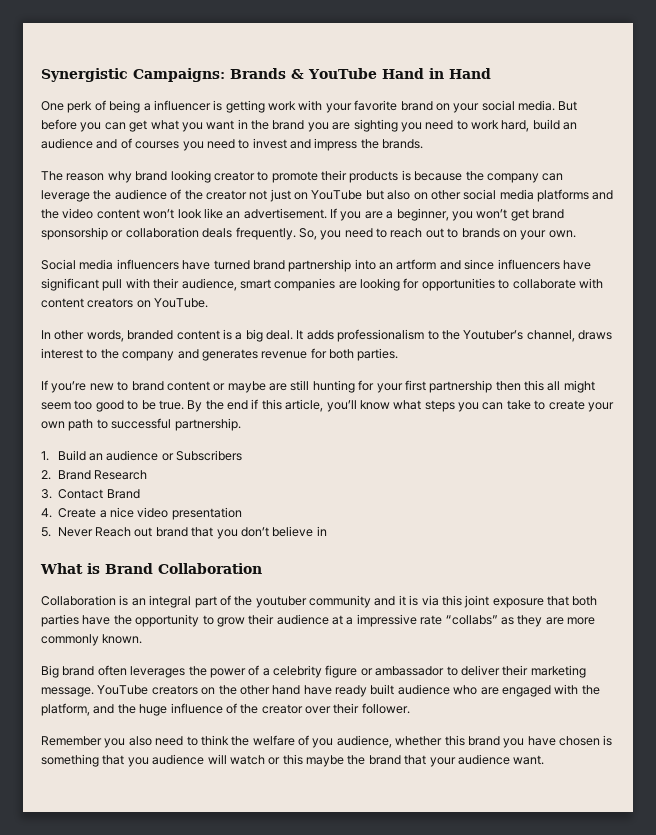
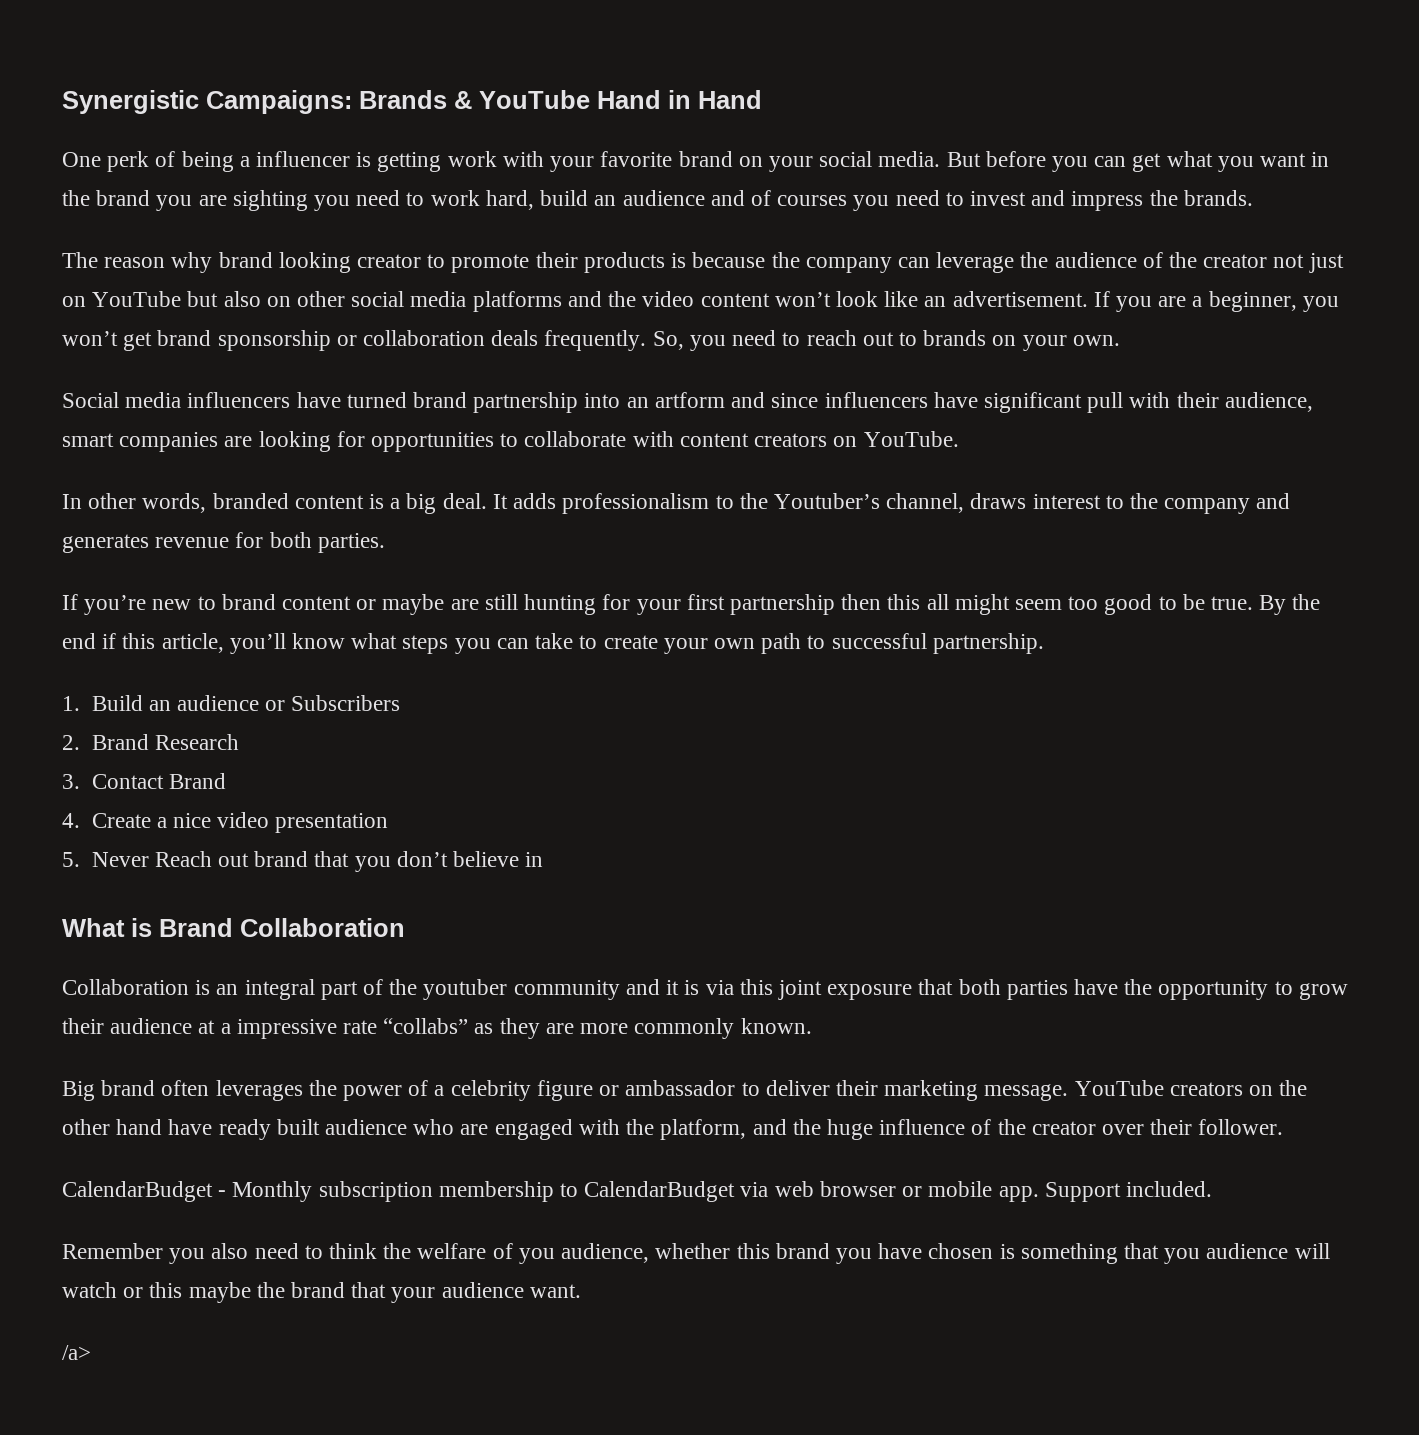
+ CalendarBudget - Monthly subscription membership to CalendarBudget via web browser or mobile app. Support included.
+ /a>

